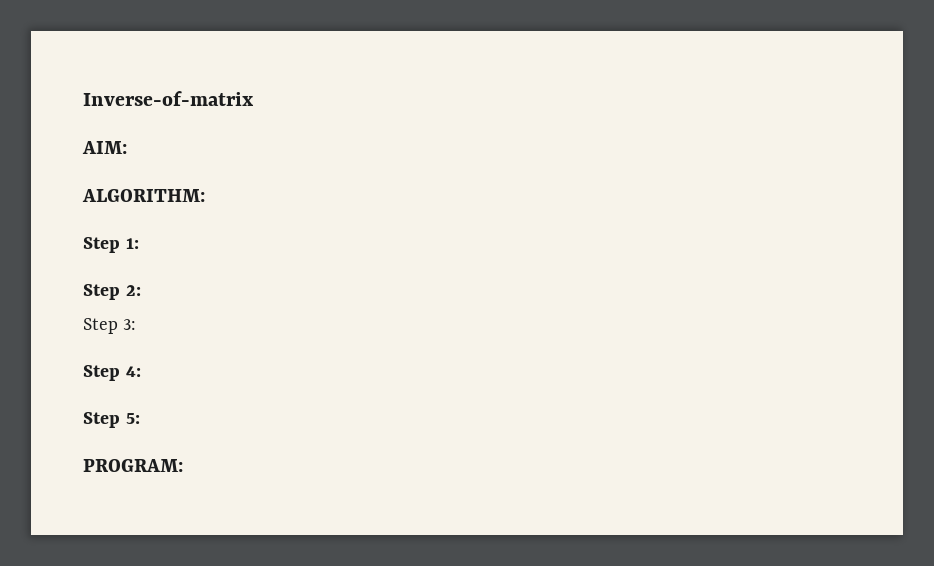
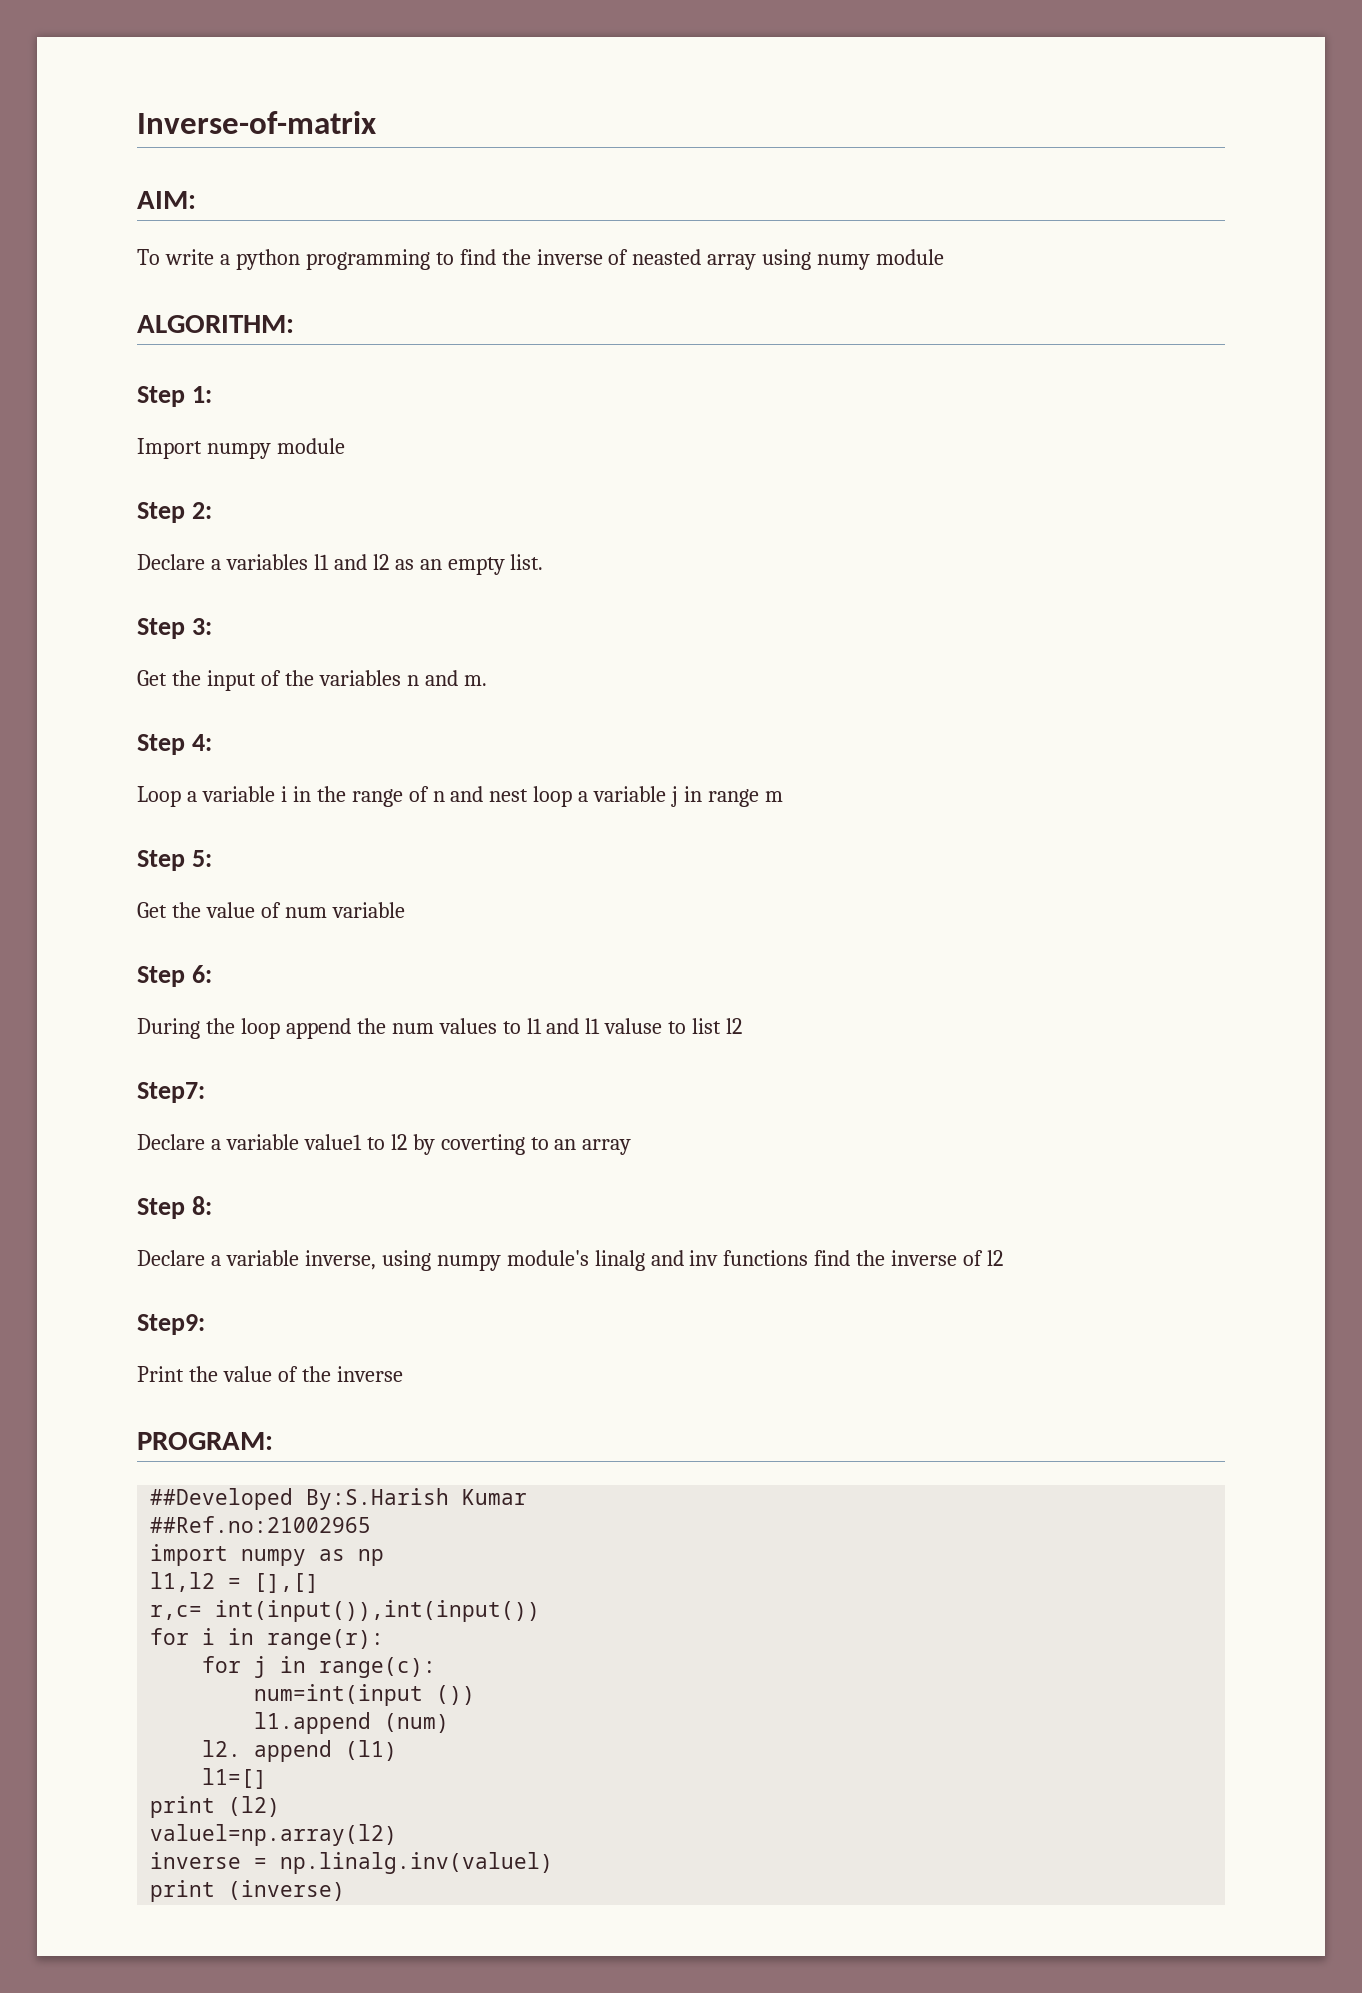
+ To write a python programming to find the inverse of neasted array using numy module
+ Import numpy module
+ Declare a variables l1 and l2 as an empty list.
  Step 3:
+ Get the input of the variables n and m.
  Step 4:
+ Loop a variable i in the range of n and nest loop a variable j in range m
  Step 5:
+ Get the value of num variable
+ Step 6:
+ During the loop append the num values to l1 and l1 valuse to list l2
+ Step7:
+ Declare a variable value1 to l2 by coverting to an array
+ Step 8:
+ Declare a variable inverse, using numpy module's linalg and inv functions find the inverse of l2
+ Step9:
+ Print the value of the inverse
  PROGRAM:
+ ##Developed By:S.Harish Kumar
+ ##Ref.no:21002965
+ import numpy as np
+ l1,l2 = [],[]
+ r,c= int(input()),int(input())
+ for i in range(r):
+ for j in range(c):
+ num=int(input ())
+ l1.append (num)
+ l2. append (l1)
+ l1=[]
+ print (l2)
+ valuel=np.array(l2)
+ inverse = np.linalg.inv(valuel)
+ print (inverse)

